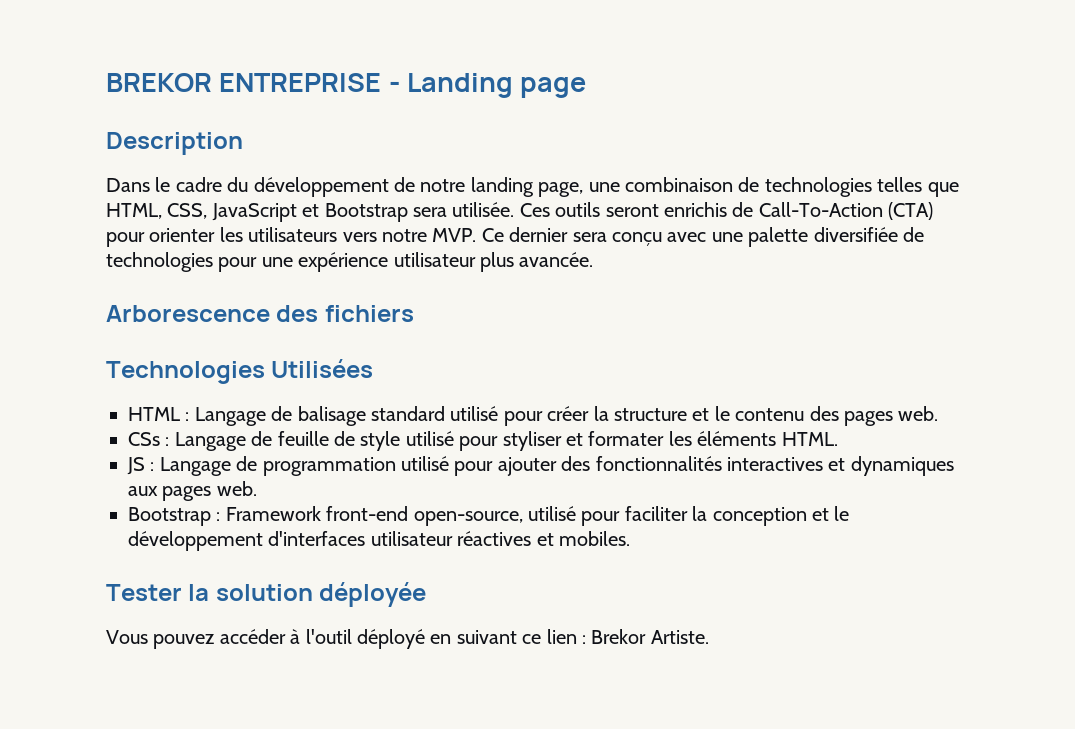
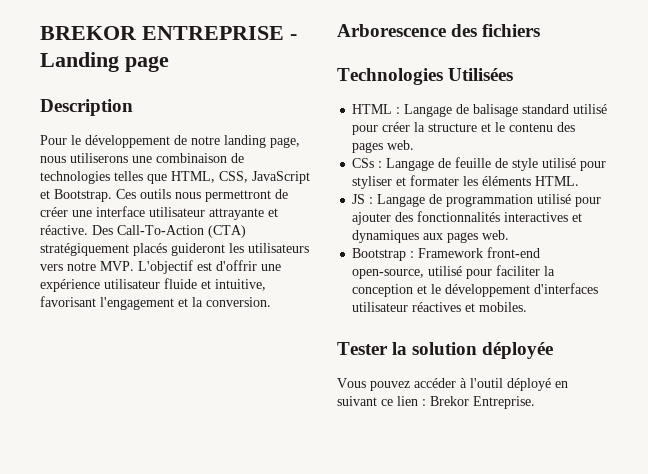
- Dans le cadre du développement de notre landing page, une combinaison de technologies telles que HTML, CSS, JavaScript et Bootstrap sera utilisée. Ces outils seront enrichis de Call-To-Action (CTA) pour orienter les utilisateurs vers notre MVP. Ce dernier sera conçu avec une palette diversifiée de technologies pour une expérience utilisateur plus avancée.
+ Pour le développement de notre landing page, nous utiliserons une combinaison de technologies telles que HTML, CSS, JavaScript et Bootstrap. Ces outils nous permettront de créer une interface utilisateur attrayante et réactive. Des Call-To-Action (CTA) stratégiquement placés guideront les utilisateurs vers notre MVP. L'objectif est d'offrir une expérience utilisateur fluide et intuitive, favorisant l'engagement et la conversion.
- Vous pouvez accéder à l'outil déployé en suivant ce lien : Brekor Artiste.
+ Vous pouvez accéder à l'outil déployé en suivant ce lien : Brekor Entreprise.

